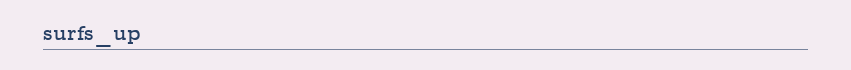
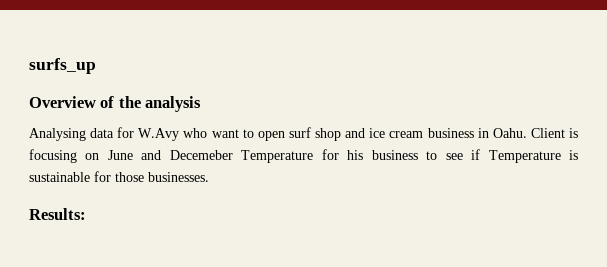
+ Overview of the analysis
+ Analysing data for W.Avy who want to open surf shop and ice cream business in Oahu. Client is focusing on June and Decemeber Temperature for his business to see if Temperature is sustainable for those businesses.
+ Results:

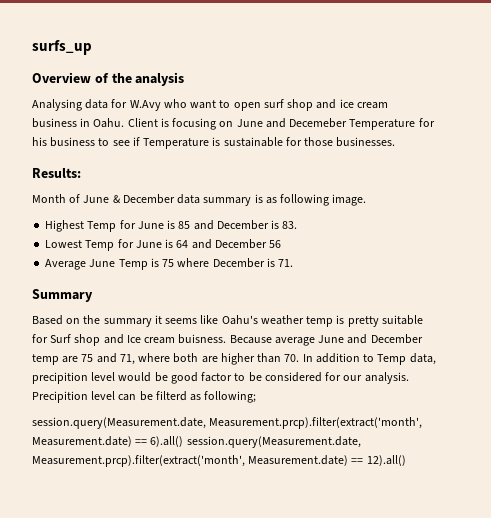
+ Month of June & December data summary is as following image.
+ Highest Temp for June is 85 and December is 83.
+ Lowest Temp for June is 64 and December 56
+ Average June Temp is 75 where December is 71.
+ Summary
+ Based on the summary it seems like Oahu's weather temp is pretty suitable for Surf shop and Ice cream buisness. Because average June and December temp are 75 and 71, where both are higher than 70. In addition to Temp data, precipition level would be good factor to be considered for our analysis. Precipition level can be filterd as following;
+ session.query(Measurement.date, Measurement.prcp).filter(extract('month', Measurement.date) == 6).all() session.query(Measurement.date, Measurement.prcp).filter(extract('month', Measurement.date) == 12).all()

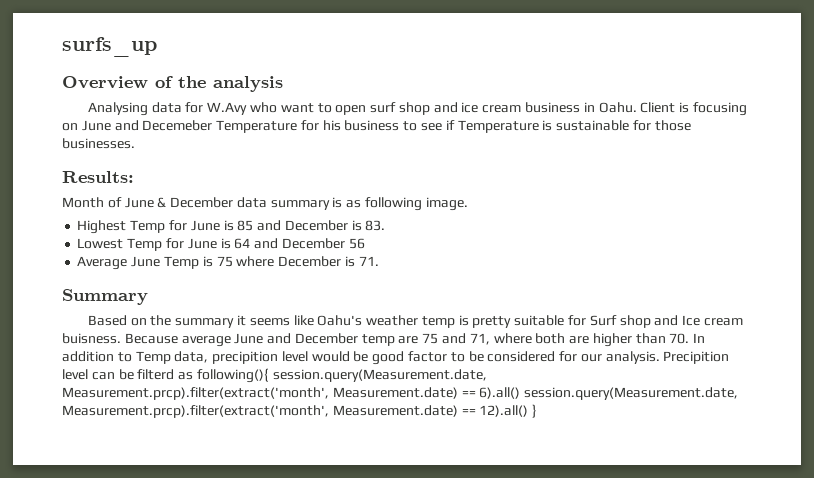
- Precipition level can be filterd as following;
- session.query(Measurement.date, Measurement.prcp).filter(extract('month', Measurement.date) == 6).all() session.query(Measurement.date, Measurement.prcp).filter(extract('month', Measurement.date) == 12).all()
+ Precipition level can be filterd as following(){ session.query(Measurement.date, Measurement.prcp).filter(extract('month', Measurement.date) == 6).all() session.query(Measurement.date, Measurement.prcp).filter(extract('month', Measurement.date) == 12).all() }

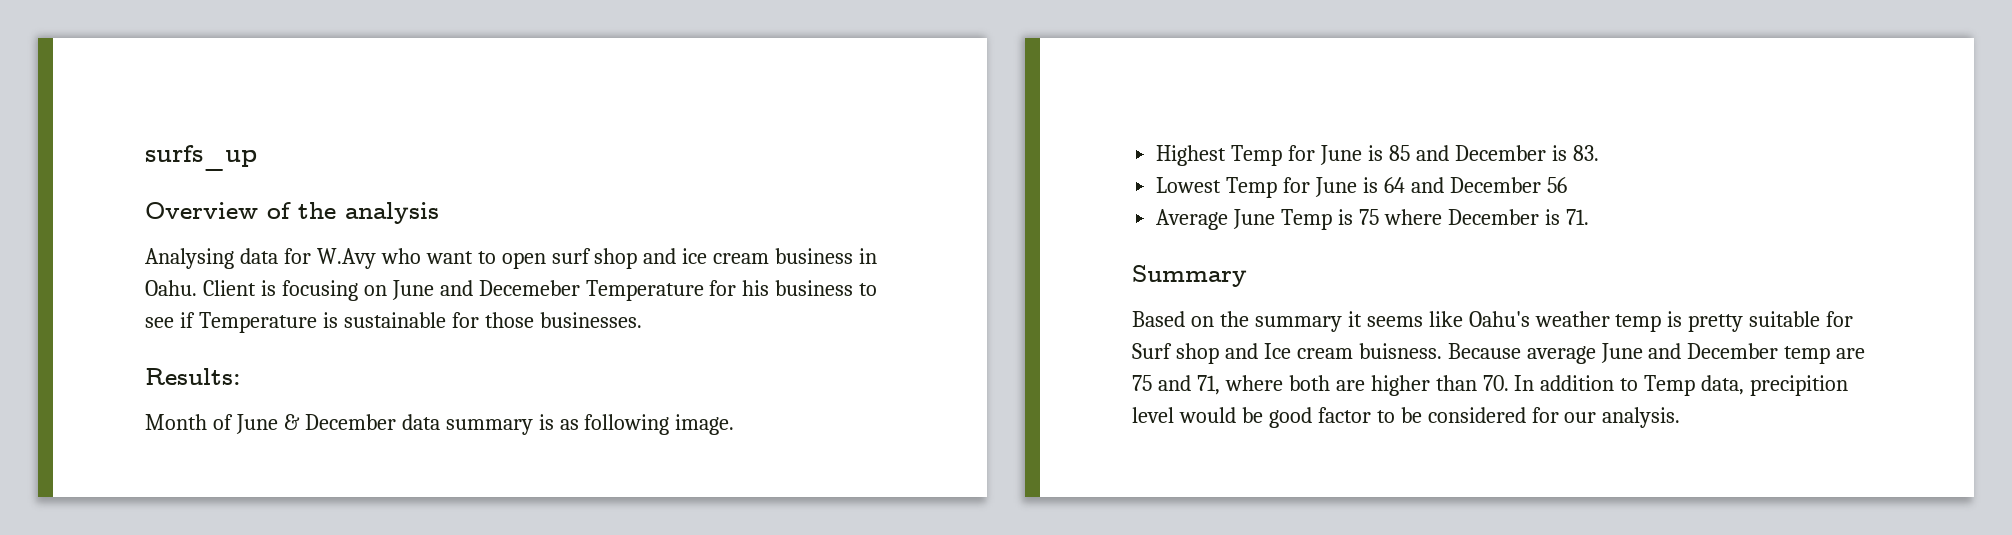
- Precipition level can be filterd as following(){ session.query(Measurement.date, Measurement.prcp).filter(extract('month', Measurement.date) == 6).all() session.query(Measurement.date, Measurement.prcp).filter(extract('month', Measurement.date) == 12).all() }

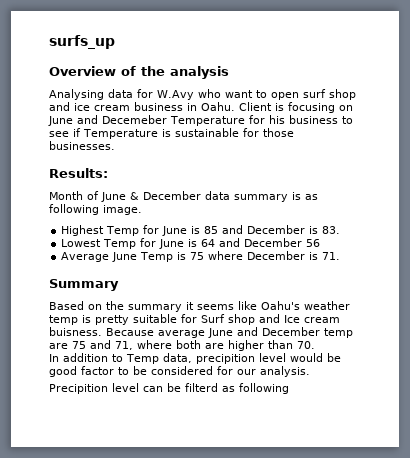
- Because average June and December temp are 75 and 71, where both are higher than 70. In addition to Temp data, precipition level would be good factor to be considered for our analysis.
+ Because average June and December temp are 75 and 71, where both are higher than 70.
+ In addition to Temp data, precipition level would be good factor to be considered for our analysis.
+ Precipition level can be filterd as following

